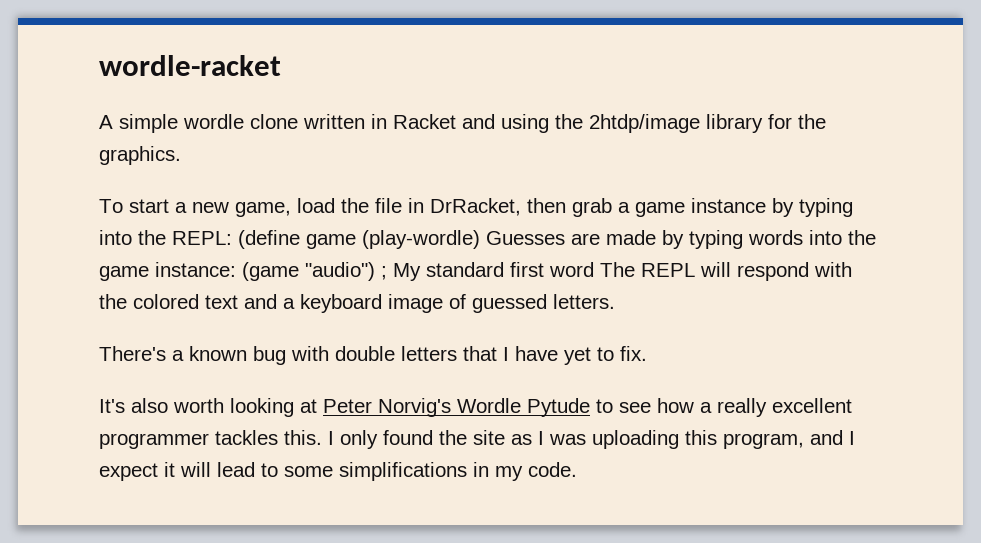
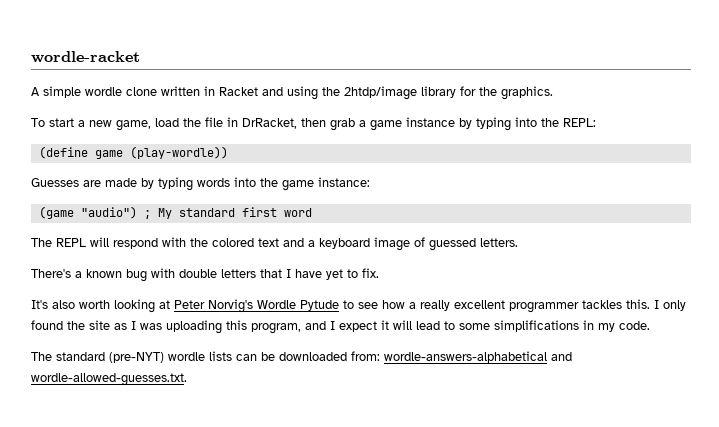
- To start a new game, load the file in DrRacket, then grab a game instance by typing into the REPL: (define game (play-wordle) Guesses are made by typing words into the game instance: (game "audio") ; My standard first word The REPL will respond with the colored text and a keyboard image of guessed letters.
+ To start a new game, load the file in DrRacket, then grab a game instance by typing into the REPL:
+ (define game (play-wordle))
+ Guesses are made by typing words into the game instance:
+ (game "audio") ; My standard first word
+ The REPL will respond with the colored text and a keyboard image of guessed letters.
+ The standard (pre-NYT) wordle lists can be downloaded from: wordle-answers-alphabetical and wordle-allowed-guesses.txt.

